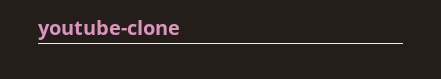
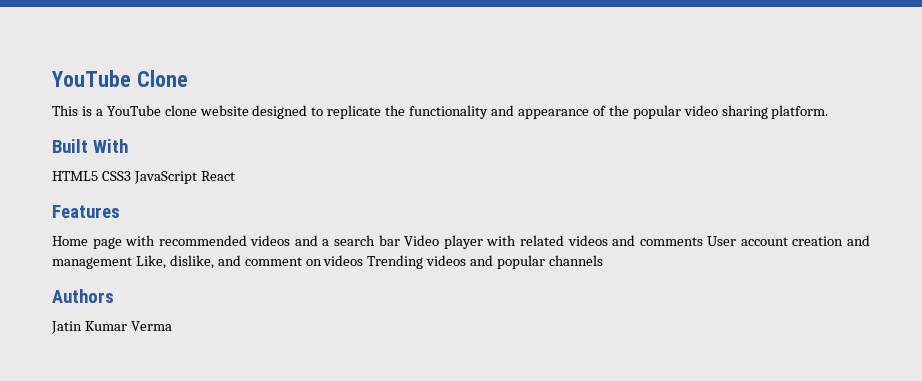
- youtube-clone
+ YouTube Clone
+ This is a YouTube clone website designed to replicate the functionality and appearance of the popular video sharing platform.
+ Built With
+ HTML5 CSS3 JavaScript React
+ Features
+ Home page with recommended videos and a search bar Video player with related videos and comments User account creation and management Like, dislike, and comment on videos Trending videos and popular channels
+ Authors
+ Jatin Kumar Verma

